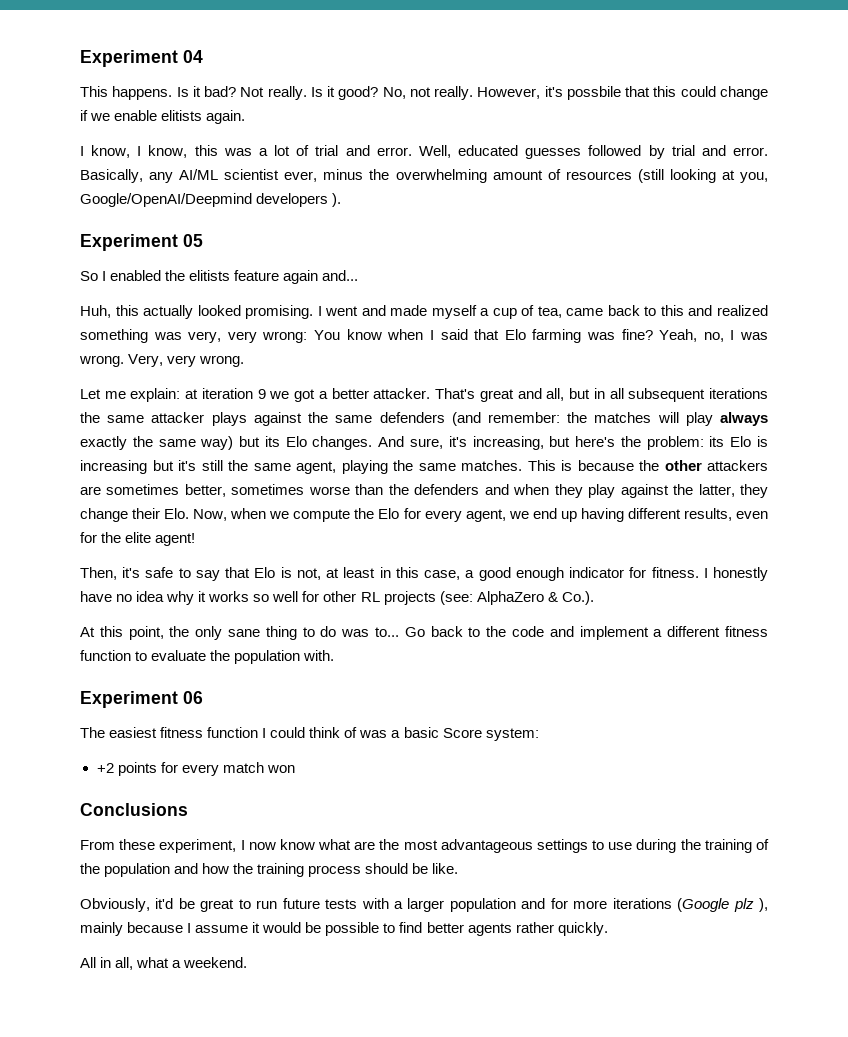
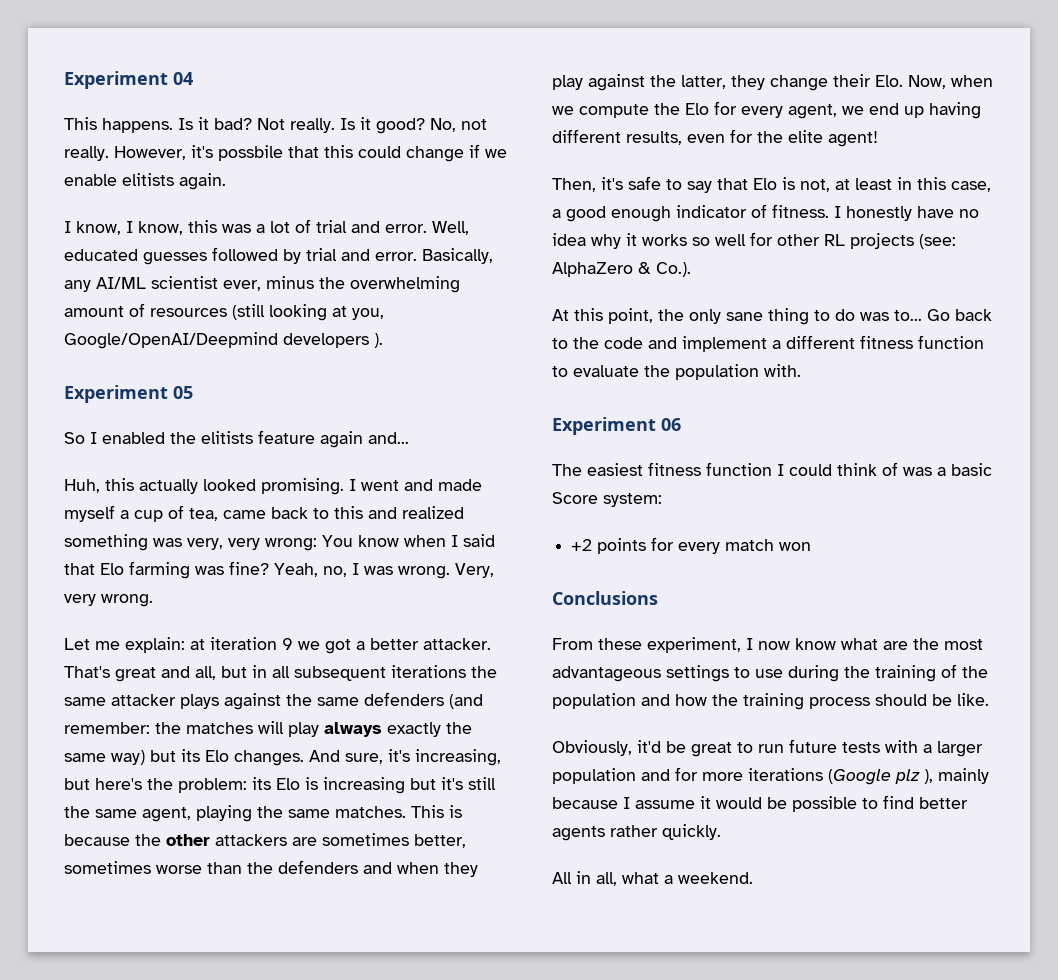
- Then, it's safe to say that Elo is not, at least in this case, a good enough indicator for fitness.
+ Then, it's safe to say that Elo is not, at least in this case, a good enough indicator of fitness.

